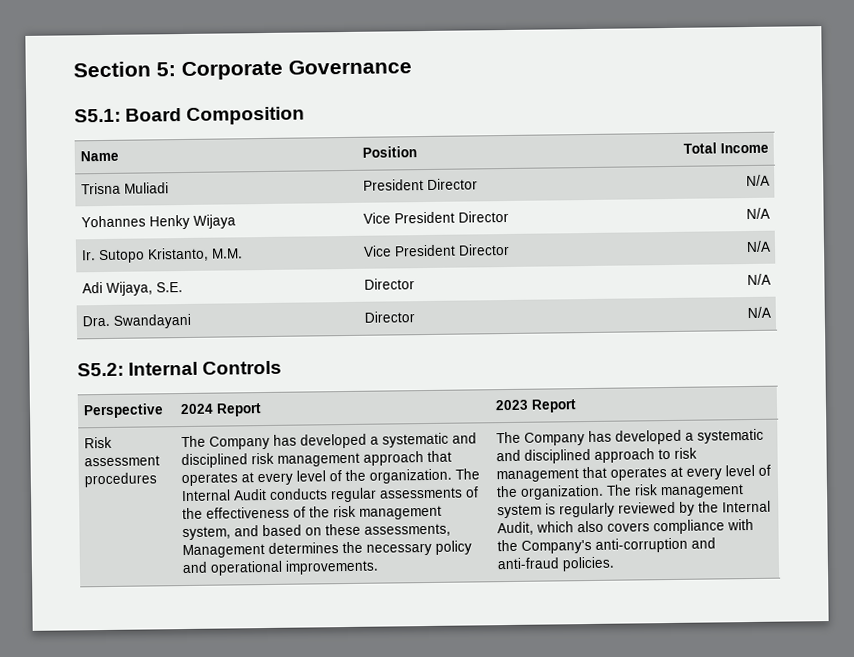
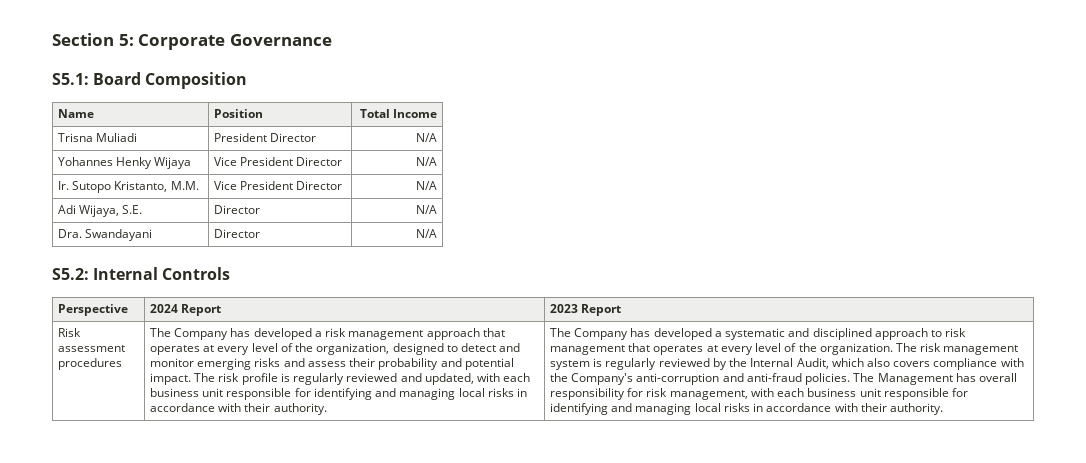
- The Company has developed a systematic and disciplined risk management approach that operates at every level of the organization. The Internal Audit conducts regular assessments of the effectiveness of the risk management system, and based on these assessments, Management determines the necessary policy and operational improvements.
+ The Company has developed a risk management approach that operates at every level of the organization, designed to detect and monitor emerging risks and assess their probability and potential impact. The risk profile is regularly reviewed and updated, with each business unit responsible for identifying and managing local risks in accordance with their authority.
+ The Management has overall responsibility for risk management, with each business unit responsible for identifying and managing local risks in accordance with their authority.

